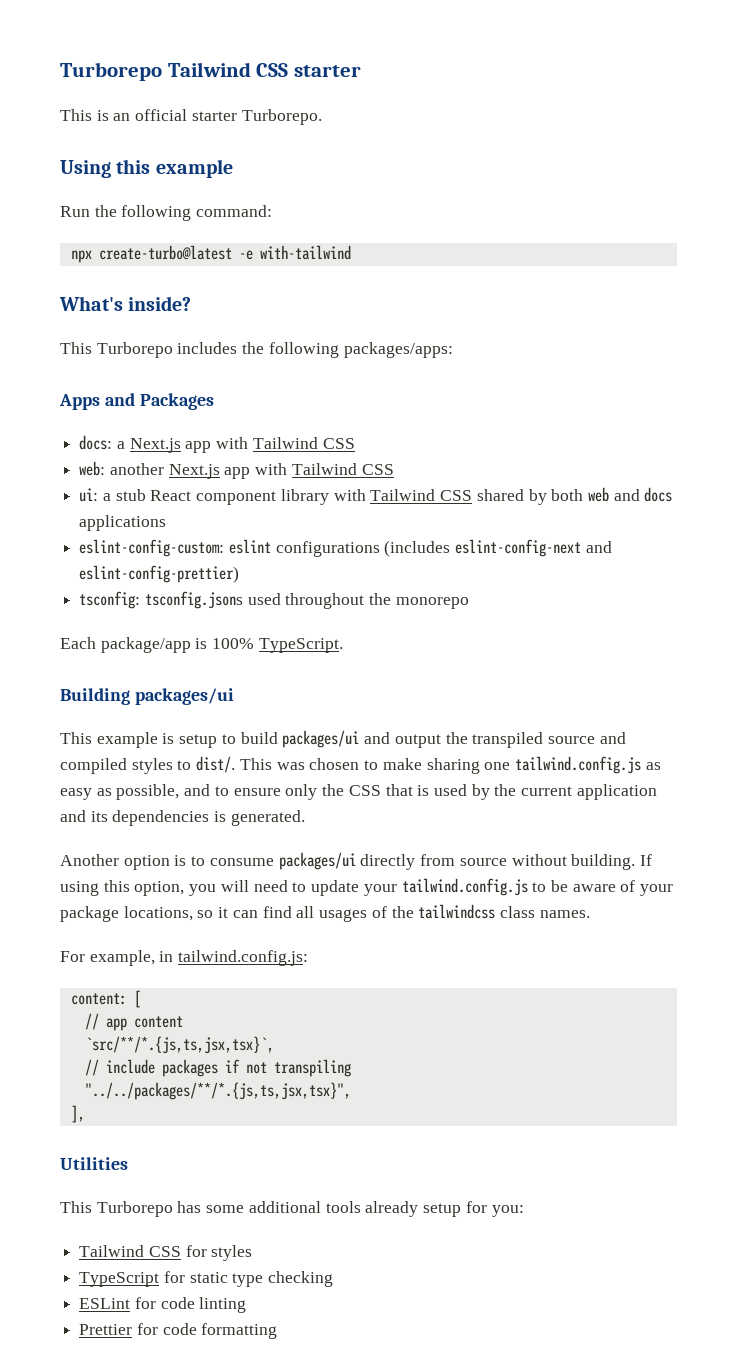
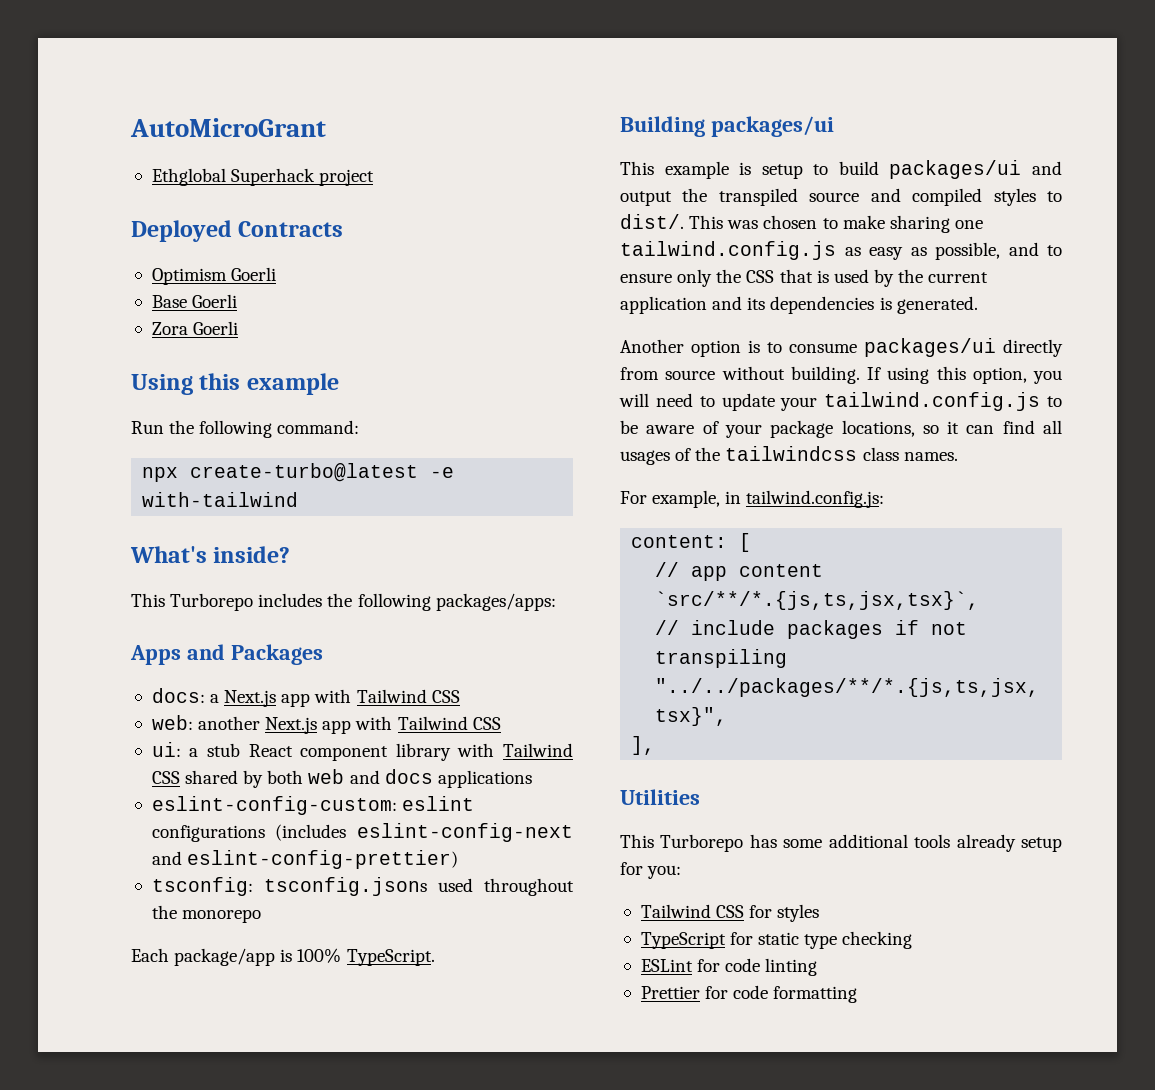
- Turborepo Tailwind CSS starter
- This is an official starter Turborepo.
+ AutoMicroGrant
+ Ethglobal Superhack project
+ Deployed Contracts
+ Optimism Goerli
+ Base Goerli
+ Zora Goerli

